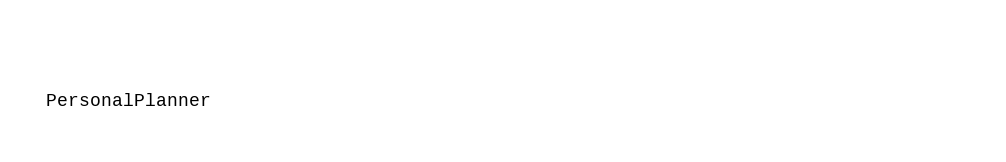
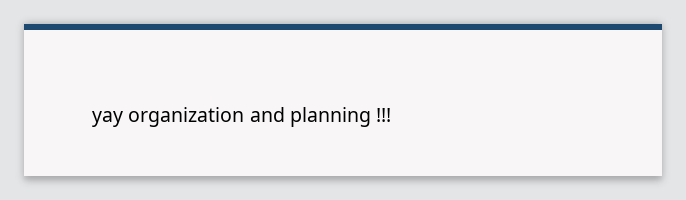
- PersonalPlanner
+ yay organization and planning !!!

